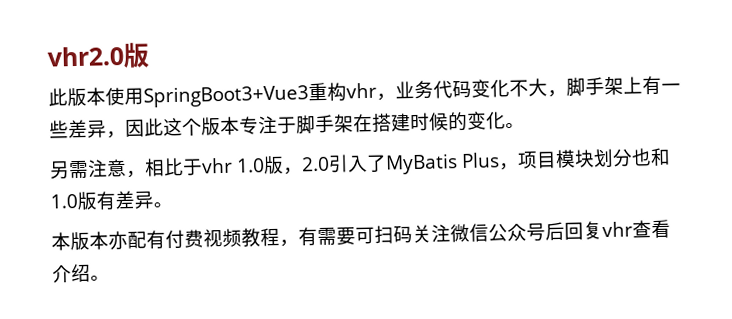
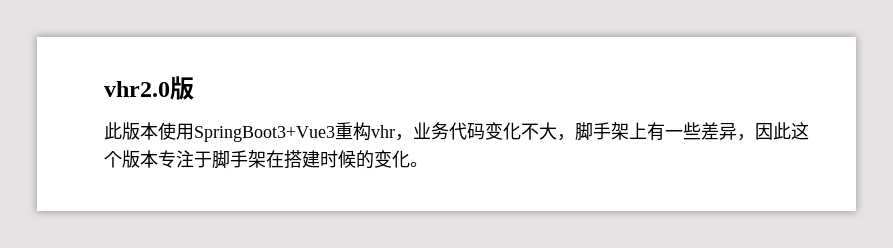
- 另需注意，相比于vhr 1.0版，2.0引入了MyBatis Plus，项目模块划分也和1.0版有差异。
- 本版本亦配有付费视频教程，有需要可扫码关注微信公众号后回复vhr查看介绍。

